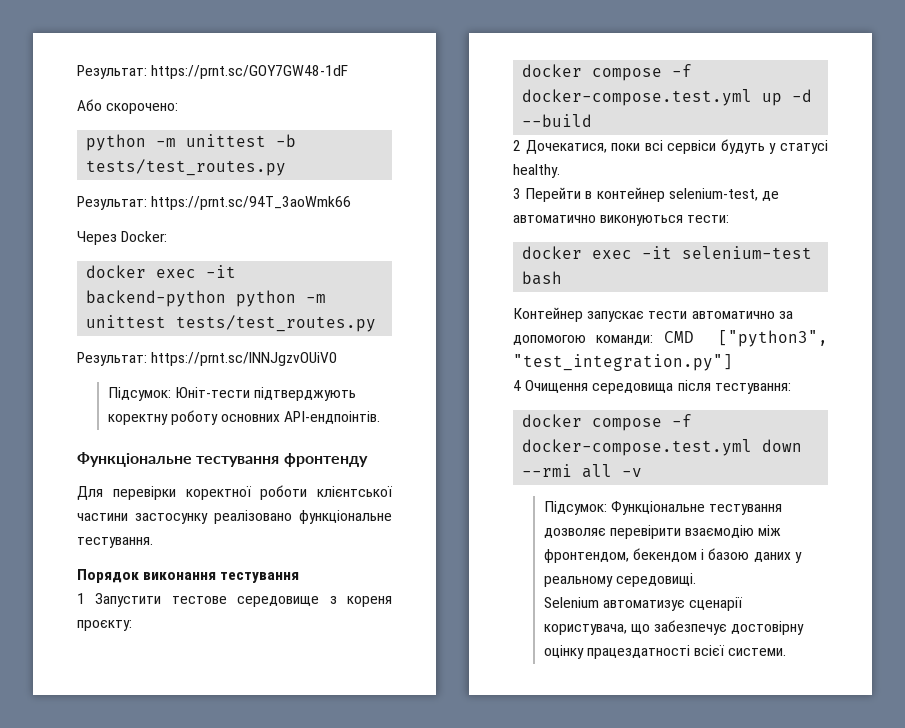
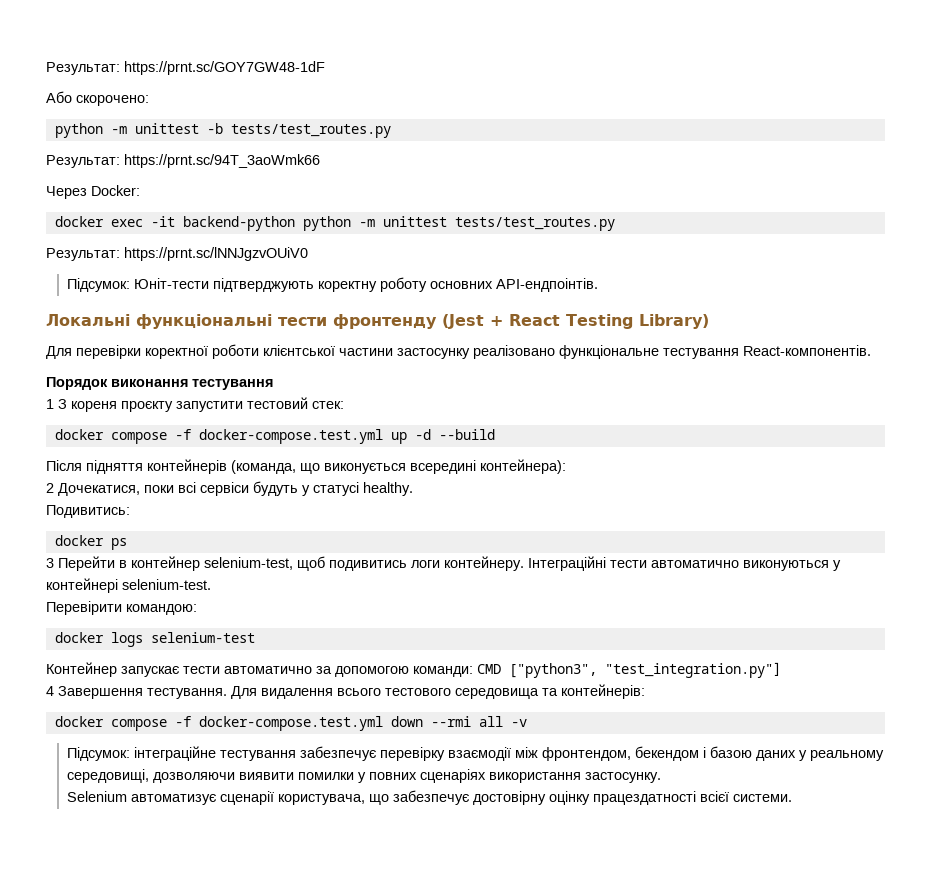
- Функціональне тестування фронтенду
+ Локальні функціональні тести фронтенду (Jest + React Testing Library)
- Для перевірки коректної роботи клієнтської частини застосунку реалізовано функціональне тестування.
+ Для перевірки коректної роботи клієнтської частини застосунку реалізовано функціональне тестування React-компонентів.
- 1 Запустити тестове середовище з кореня проєкту:
+ 1 З кореня проєкту запустити тестовий стек:
+ Після підняття контейнерів (команда, що виконується всередині контейнера):
+ Подивитись:
+ docker ps
- 3 Перейти в контейнер selenium-test, де автоматично виконуються тести:
- docker exec -it selenium-test bash
+ 3 Перейти в контейнер selenium-test, щоб подивитись логи контейнеру. Інтеграційні тести автоматично виконуються у контейнері selenium-test.
+ Перевірити командою:
+ docker logs selenium-test
- 4 Очищення середовища після тестування:
+ 4 Завершення тестування. Для видалення всього тестового середовища та контейнерів:
- Підсумок: Функціональне тестування дозволяє перевірити взаємодію між фронтендом, бекендом і базою даних у реальному середовищі.
+ Підсумок: інтеграційне тестування забезпечує перевірку взаємодії між фронтендом, бекендом і базою даних у реальному середовищі, дозволяючи виявити помилки у повних сценаріях використання застосунку.

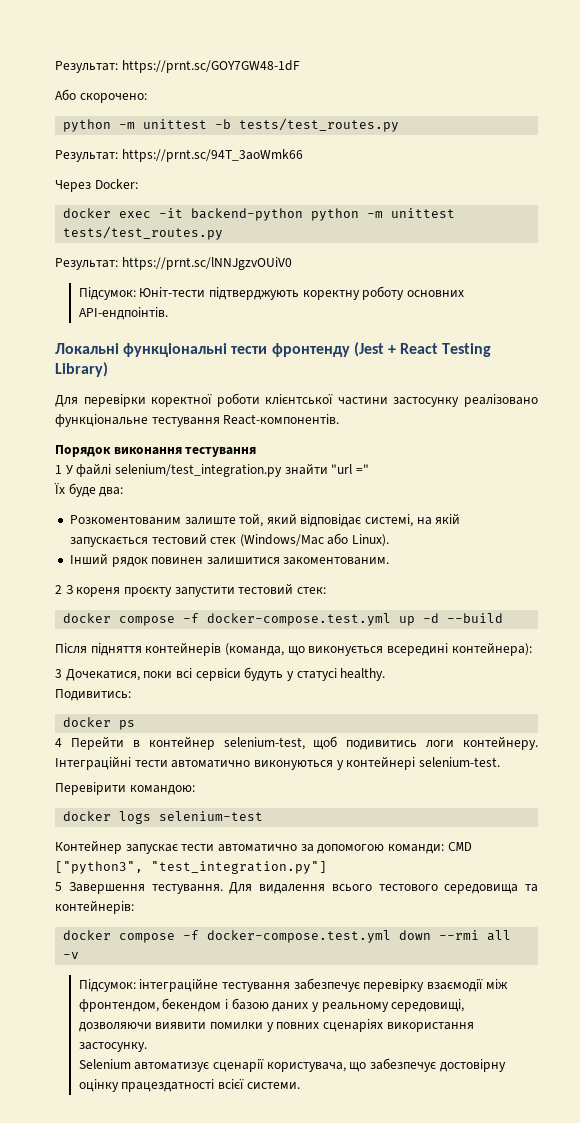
- 1 З кореня проєкту запустити тестовий стек:
+ 1 У файлі selenium/test_integration.py знайти "url ="
+ Їх буде два:
+ Розкоментованим залиште той, який відповідає системі, на якій запускається тестовий стек (Windows/Mac або Linux).
+ Інший рядок повинен залишитися закоментованим.
+ 2 З кореня проєкту запустити тестовий стек:
- 2 Дочекатися, поки всі сервіси будуть у статусі healthy.
+ 3 Дочекатися, поки всі сервіси будуть у статусі healthy.
- 3 Перейти в контейнер selenium-test, щоб подивитись логи контейнеру.
+ 4 Перейти в контейнер selenium-test, щоб подивитись логи контейнеру.
- 4 Завершення тестування.
+ 5 Завершення тестування.

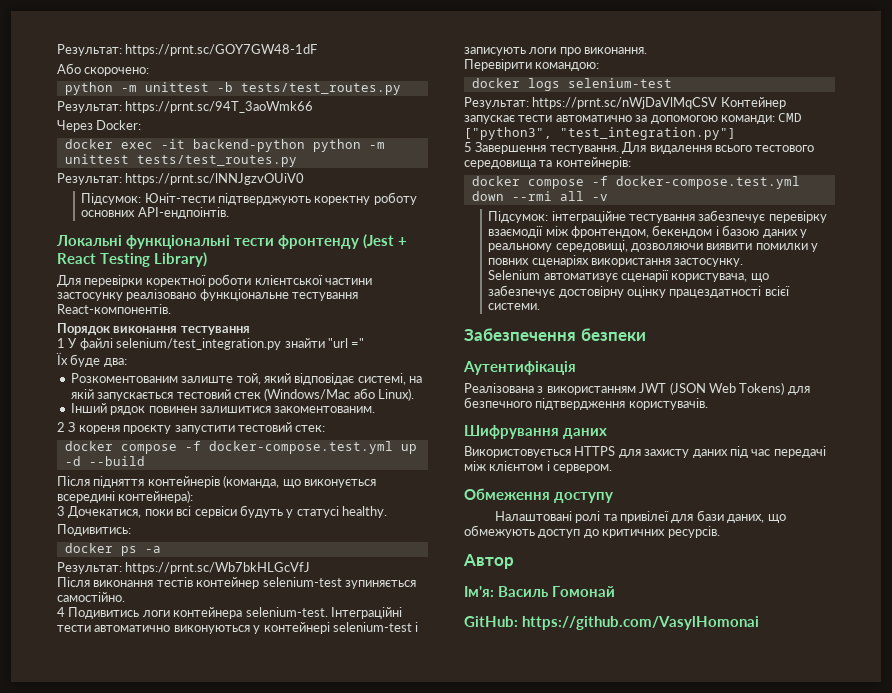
- docker ps
- 4 Перейти в контейнер selenium-test, щоб подивитись логи контейнеру.
+ docker ps -а
+ Результат: https://prnt.sc/Wb7bkHLGcVfJ
+ Після виконання тестів контейнер selenium-test зупиняється самостійно.
+ 4 Подивитись логи контейнера selenium-test.
- Інтеграційні тести автоматично виконуються у контейнері selenium-test.
+ Інтеграційні тести автоматично виконуються у контейнері selenium-test і записують логи про виконання.
- Контейнер запускає тести автоматично за допомогою команди: CMD ["python3", "test_integration.py"]
+ Результат: https://prnt.sc/nWjDaVlMqCSV Контейнер запускає тести автоматично за допомогою команди: CMD ["python3", "test_integration.py"]
+ Забезпечення безпеки
+ Аутентифікація
+ Реалізована з використанням JWT (JSON Web Tokens) для безпечного підтвердження користувачів.
+ Шифрування даних
+ Використовується HTTPS для захисту даних під час передачі між клієнтом і сервером.
+ Обмеження доступу
+ Налаштовані ролі та привілеї для бази даних, що обмежують доступ до критичних ресурсів.
+ Автор
+ Ім'я: Василь Гомонай
+ GitHub: https://github.com/VasylHomonai

